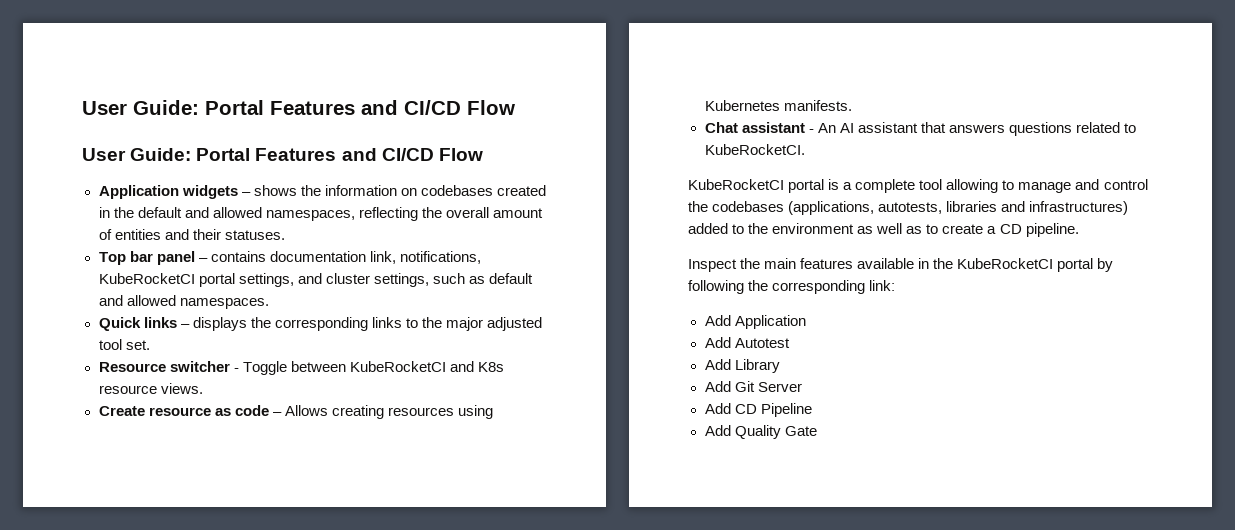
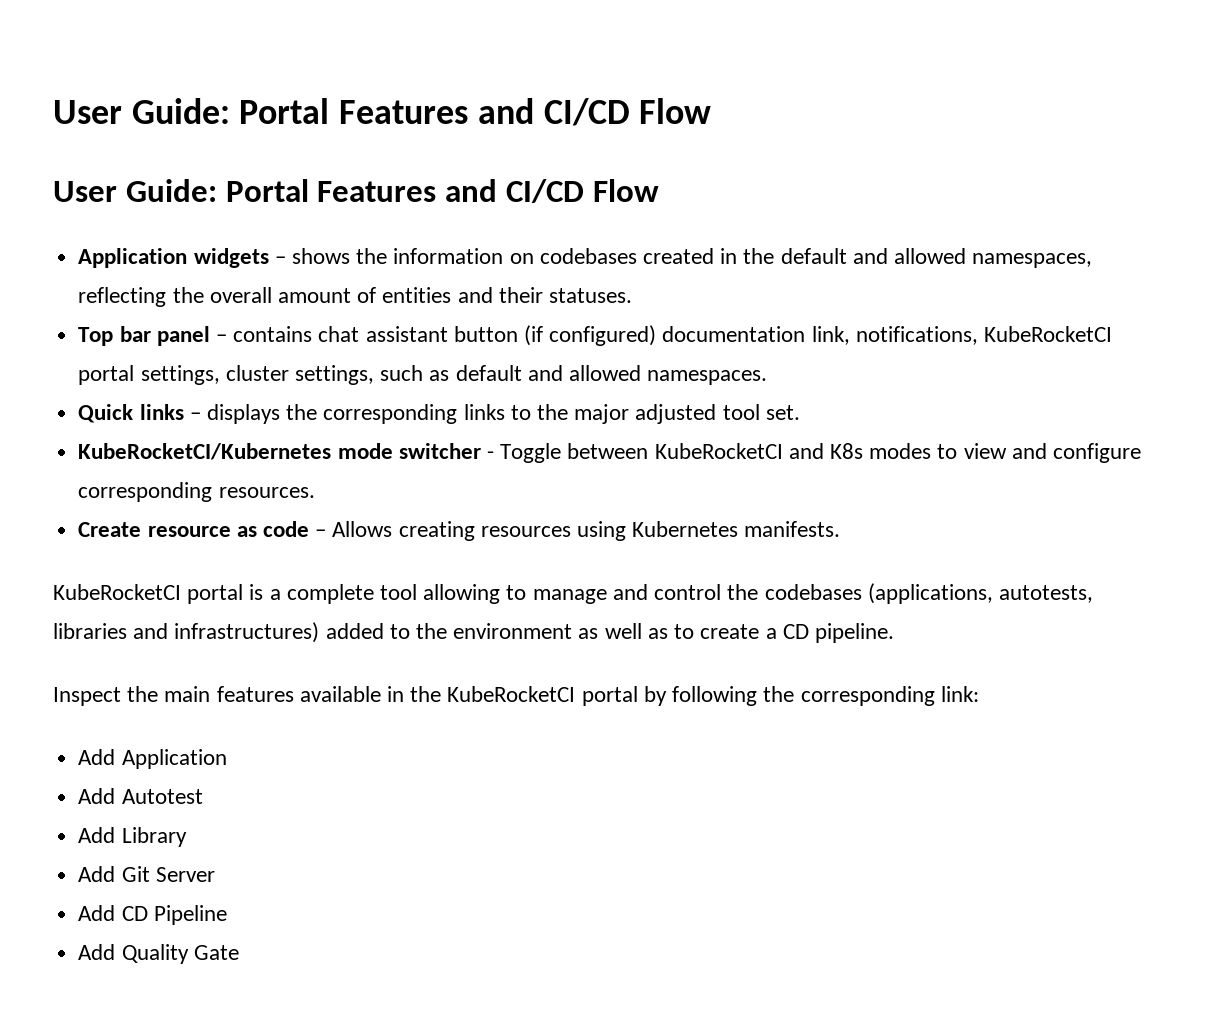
- Top bar panel – contains documentation link, notifications, KubeRocketCI portal settings, and cluster settings, such as default and allowed namespaces.
+ Top bar panel – contains chat assistant button (if configured) documentation link, notifications, KubeRocketCI portal settings, cluster settings, such as default and allowed namespaces.
- Resource switcher - Toggle between KubeRocketCI and K8s resource views.
+ KubeRocketCI/Kubernetes mode switcher - Toggle between KubeRocketCI and K8s modes to view and configure corresponding resources.
- Chat assistant - An AI assistant that answers questions related to KubeRocketCI.

